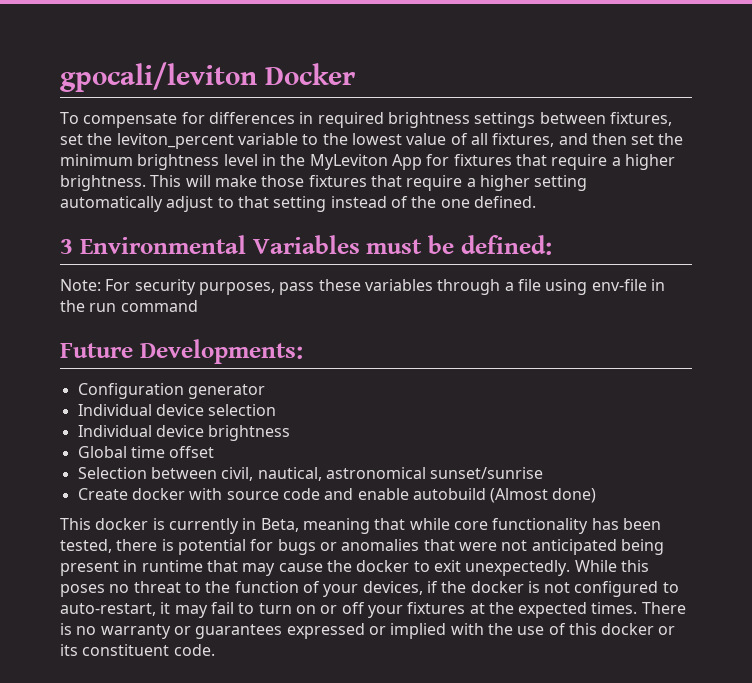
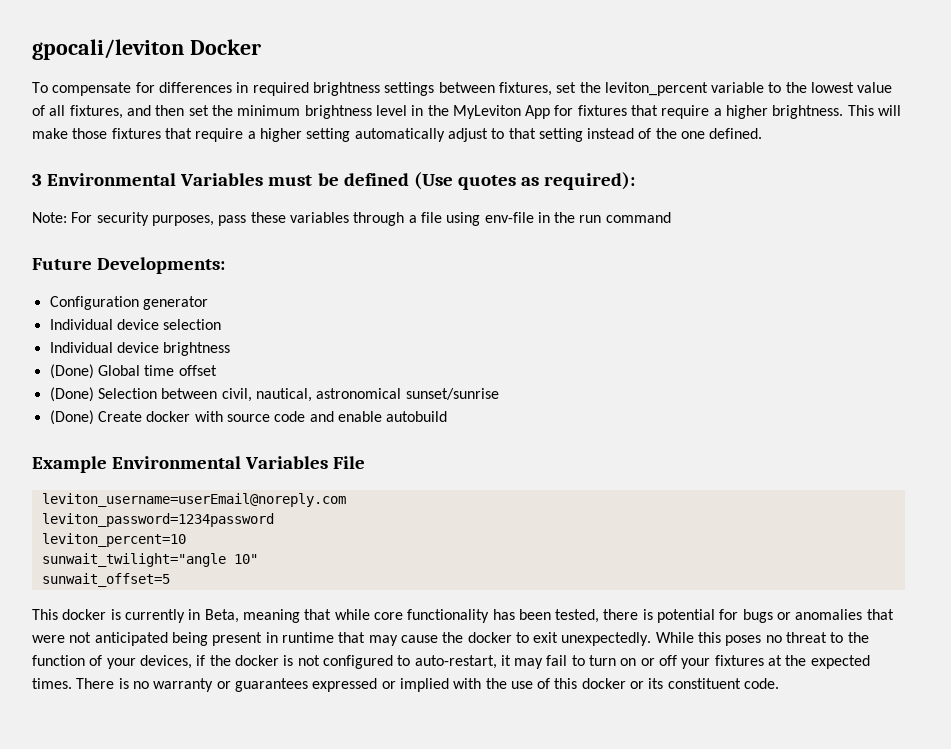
- 3 Environmental Variables must be defined:
+ 3 Environmental Variables must be defined (Use quotes as required):
- Global time offset
+ (Done) Global time offset
- Selection between civil, nautical, astronomical sunset/sunrise
+ (Done) Selection between civil, nautical, astronomical sunset/sunrise
- Create docker with source code and enable autobuild (Almost done)
+ (Done) Create docker with source code and enable autobuild
+ Example Environmental Variables File
+ leviton_username=userEmail@noreply.com
+ leviton_password=1234password
+ leviton_percent=10
+ sunwait_twilight="angle 10"
+ sunwait_offset=5

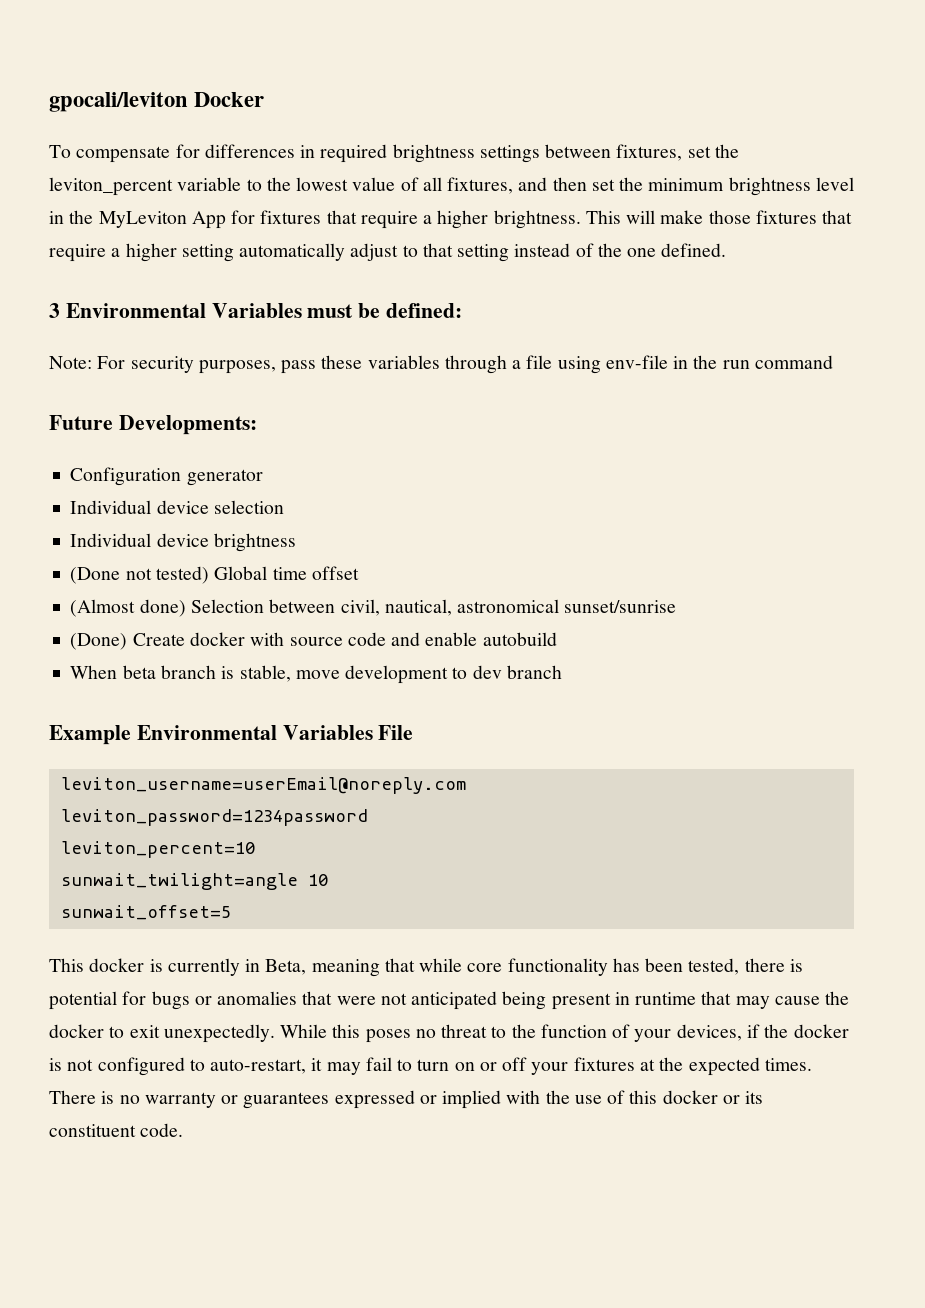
- 3 Environmental Variables must be defined (Use quotes as required):
+ 3 Environmental Variables must be defined:
- (Done) Global time offset
+ (Done not tested) Global time offset
- (Done) Selection between civil, nautical, astronomical sunset/sunrise
+ (Almost done) Selection between civil, nautical, astronomical sunset/sunrise
+ When beta branch is stable, move development to dev branch
- sunwait_twilight="angle 10"
+ sunwait_twilight=angle 10

